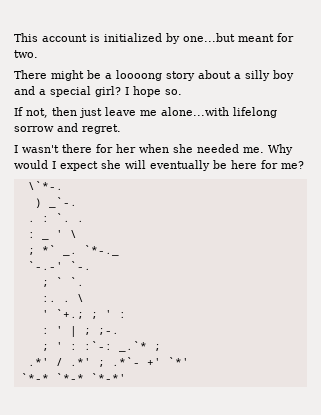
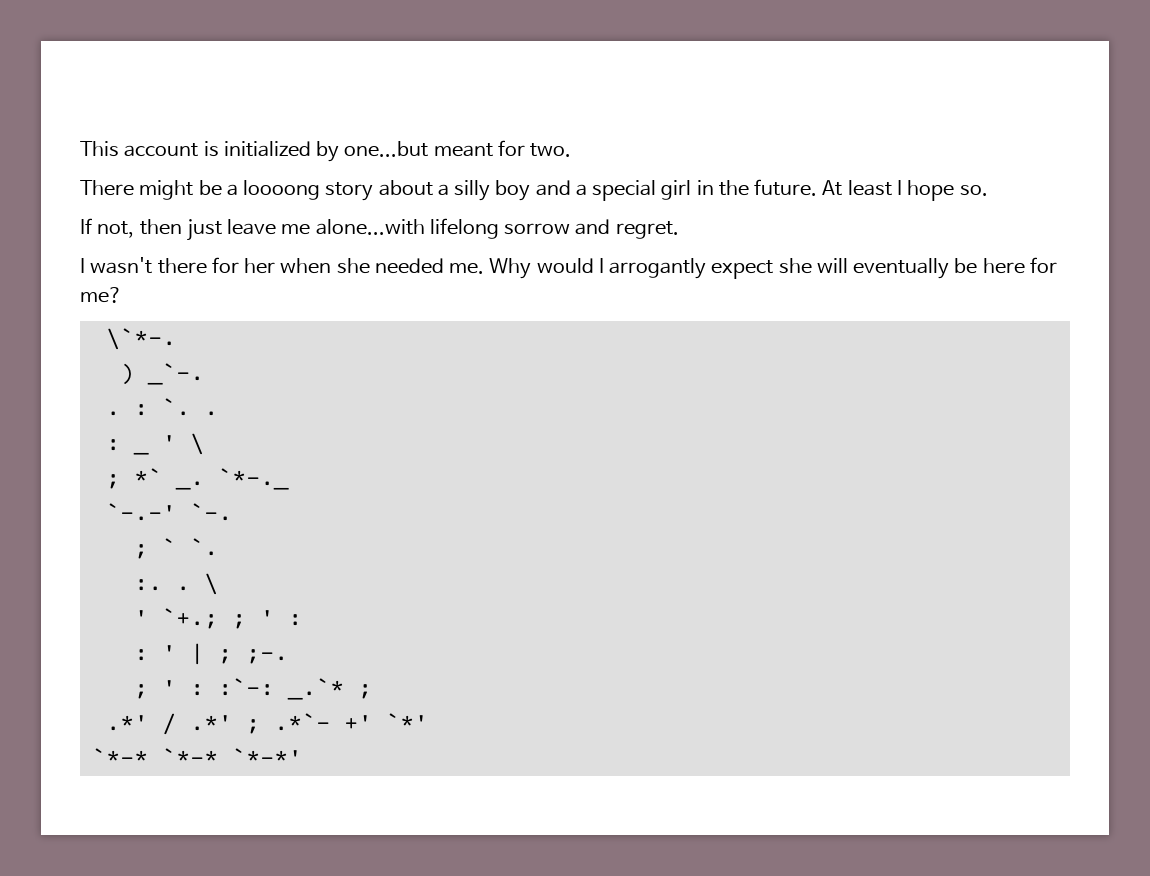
- There might be a loooong story about a silly boy and a special girl? I hope so.
+ There might be a loooong story about a silly boy and a special girl in the future. At least I hope so.
- Why would I expect she will eventually be here for me?
+ Why would I arrogantly expect she will eventually be here for me?

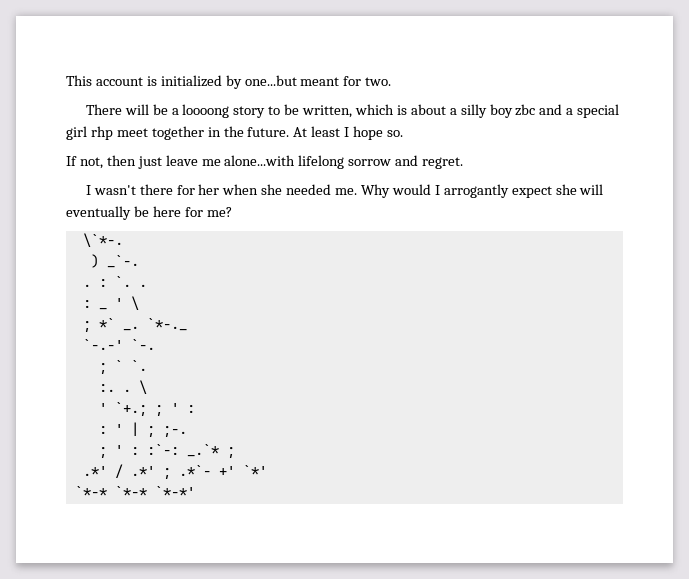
- There might be a loooong story about a silly boy and a special girl in the future.
+ There will be a loooong story to be written, which is about a silly boy zbc and a special girl rhp meet together in the future.

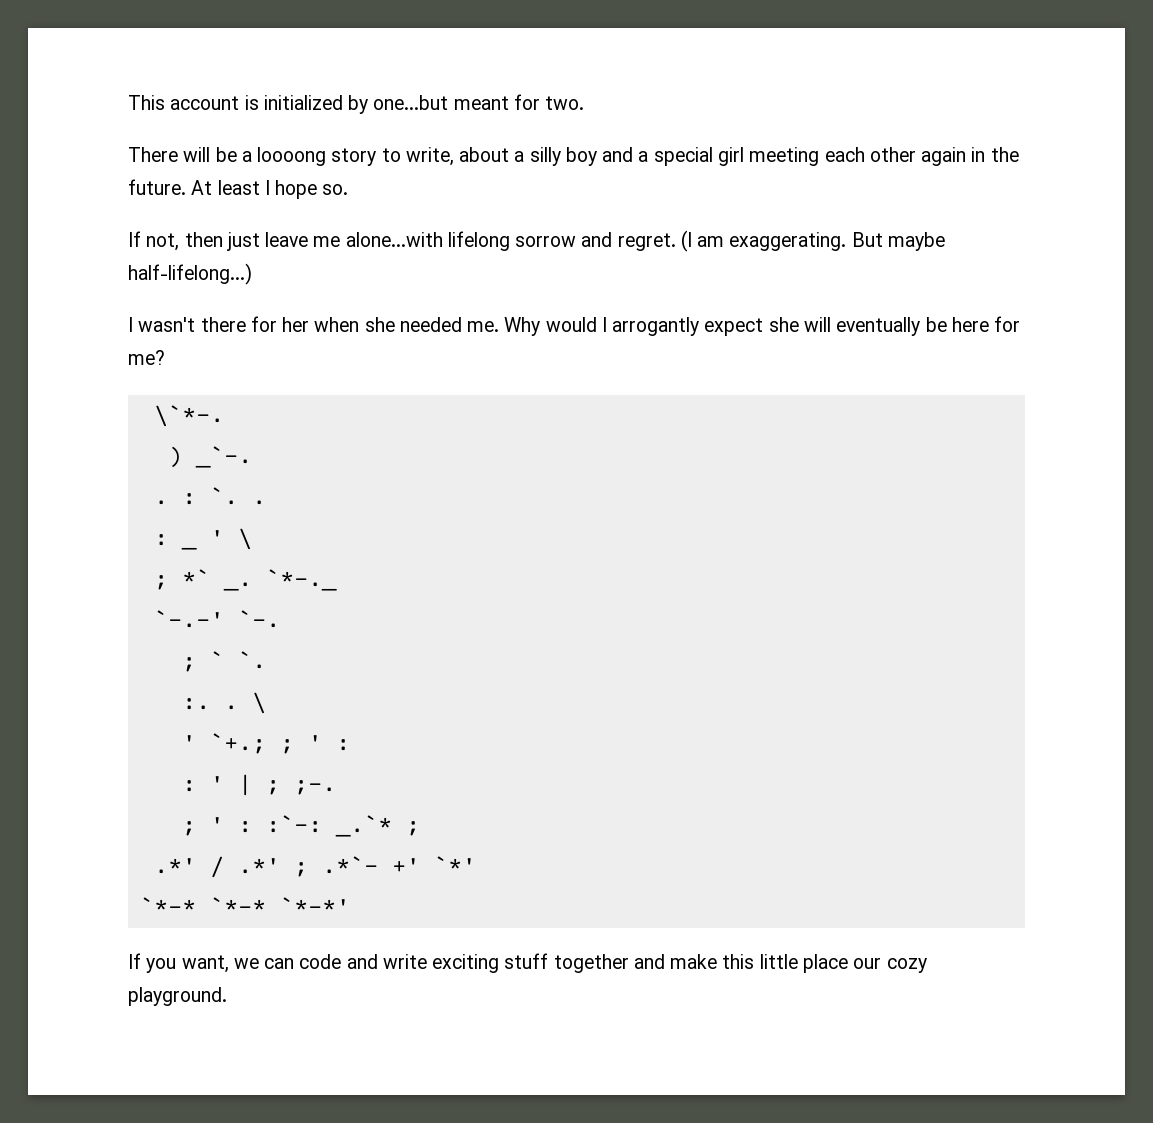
- There will be a loooong story to be written, which is about a silly boy zbc and a special girl rhp meet together in the future.
+ There will be a loooong story to write, about a silly boy and a special girl meeting each other again in the future.
+ (I am exaggerating. But maybe half-lifelong...)
+ If you want, we can code and write exciting stuff together and make this little place our cozy playground.

